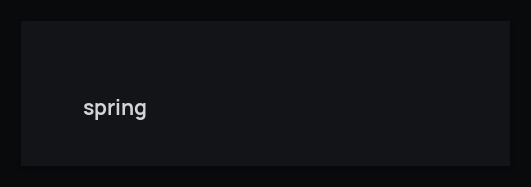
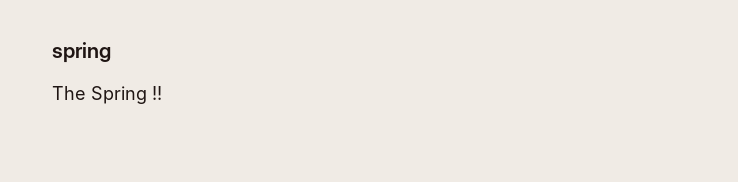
+ The Spring !!

